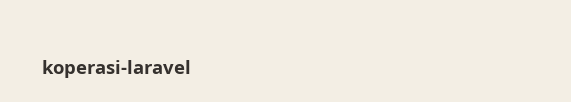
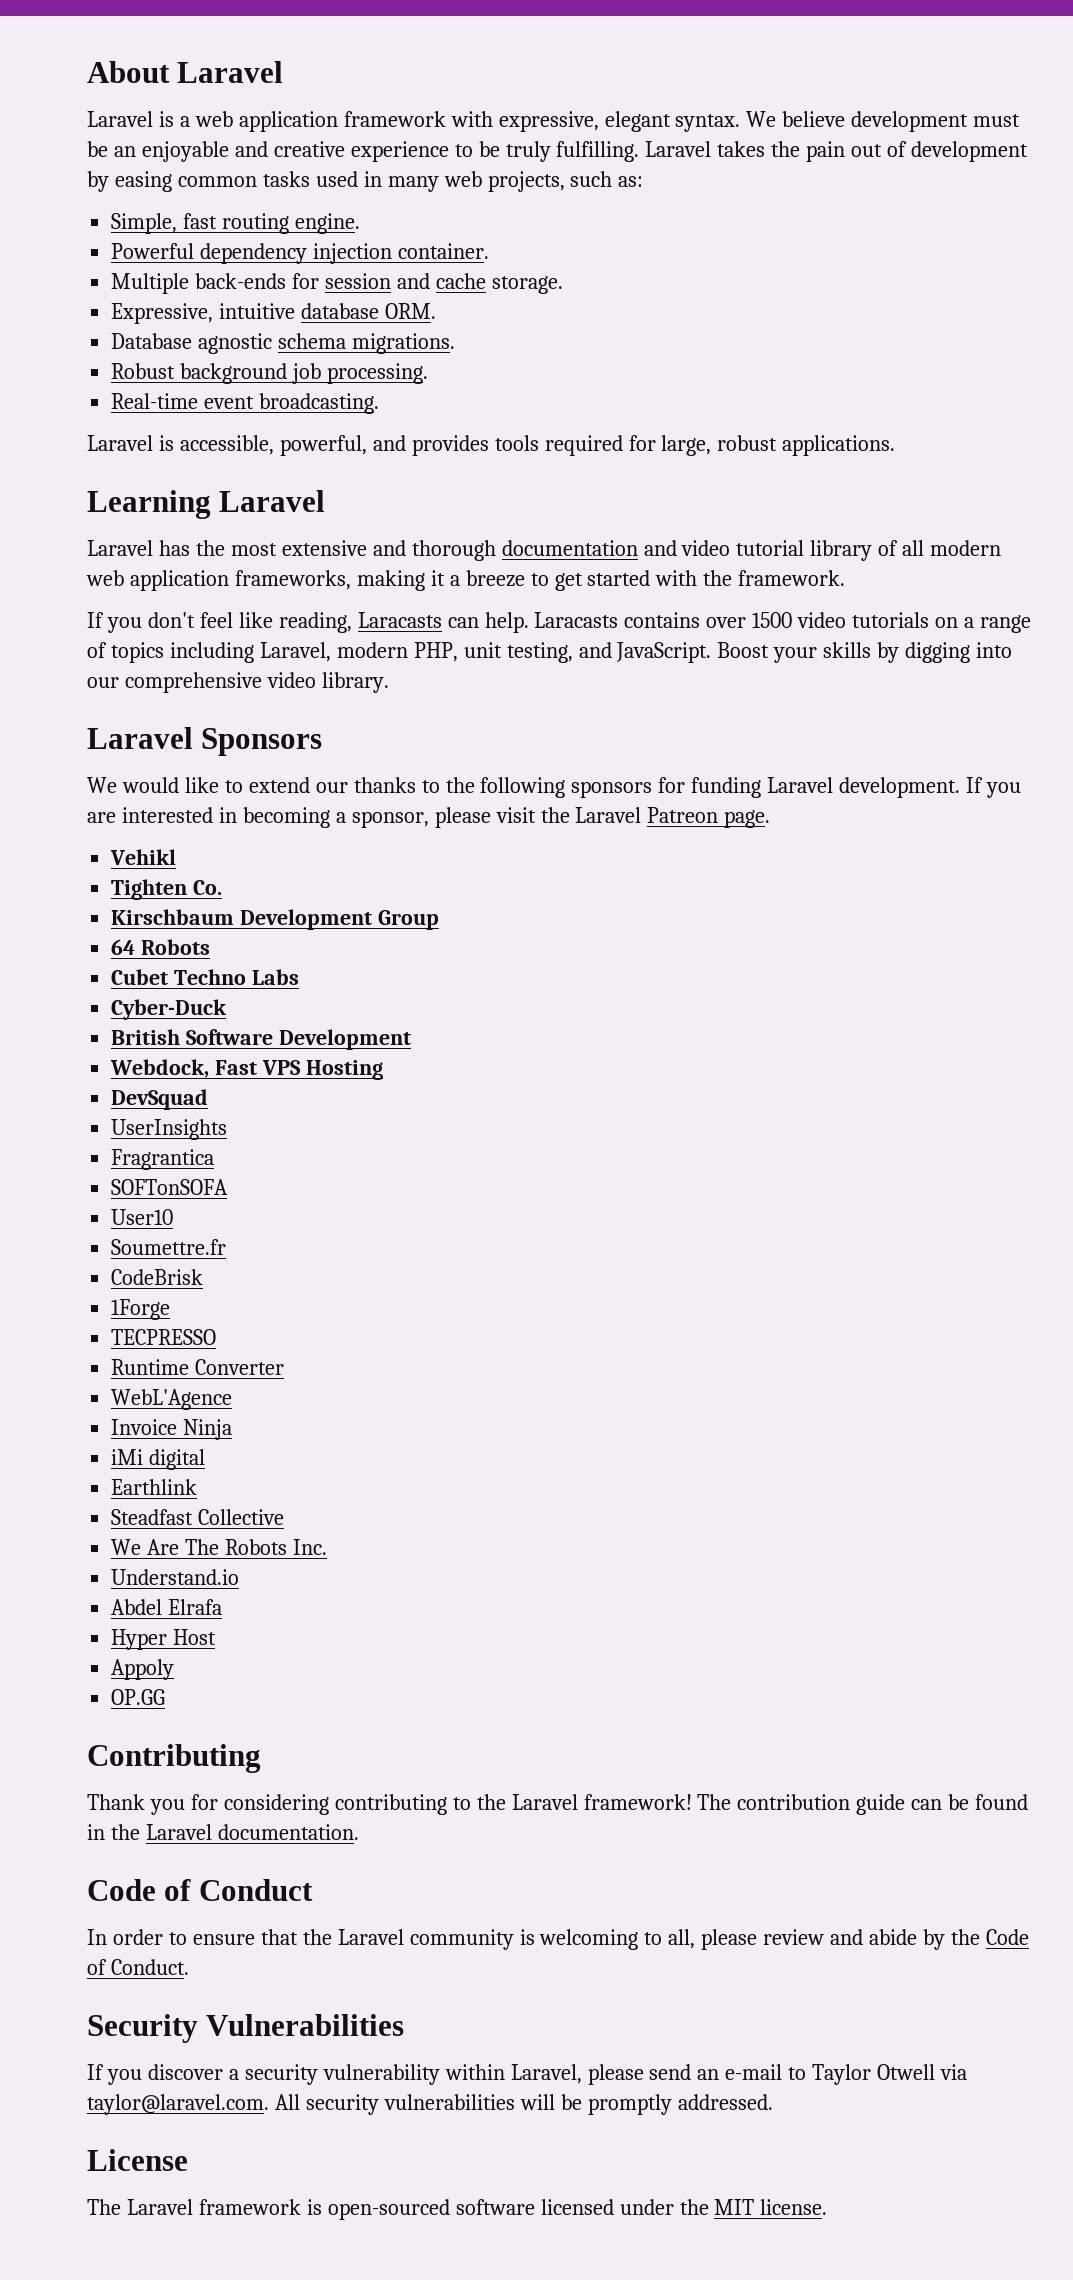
- koperasi-laravel
+ About Laravel
+ Laravel is a web application framework with expressive, elegant syntax. We believe development must be an enjoyable and creative experience to be truly fulfilling. Laravel takes the pain out of development by easing common tasks used in many web projects, such as:
+ Simple, fast routing engine.
+ Powerful dependency injection container.
+ Multiple back-ends for session and cache storage.
+ Expressive, intuitive database ORM.
+ Database agnostic schema migrations.
+ Robust background job processing.
+ Real-time event broadcasting.
+ Laravel is accessible, powerful, and provides tools required for large, robust applications.
+ Learning Laravel
+ Laravel has the most extensive and thorough documentation and video tutorial library of all modern web application frameworks, making it a breeze to get started with the framework.
+ If you don't feel like reading, Laracasts can help. Laracasts contains over 1500 video tutorials on a range of topics including Laravel, modern PHP, unit testing, and JavaScript. Boost your skills by digging into our comprehensive video library.
+ Laravel Sponsors
+ We would like to extend our thanks to the following sponsors for funding Laravel development. If you are interested in becoming a sponsor, please visit the Laravel Patreon page.
+ Vehikl
+ Tighten Co.
+ Kirschbaum Development Group
+ 64 Robots
+ Cubet Techno Labs
+ Cyber-Duck
+ British Software Development
+ Webdock, Fast VPS Hosting
+ DevSquad
+ UserInsights
+ Fragrantica
+ SOFTonSOFA
+ User10
+ Soumettre.fr
+ CodeBrisk
+ 1Forge
+ TECPRESSO
+ Runtime Converter
+ WebL'Agence
+ Invoice Ninja
+ iMi digital
+ Earthlink
+ Steadfast Collective
+ We Are The Robots Inc.
+ Understand.io
+ Abdel Elrafa
+ Hyper Host
+ Appoly
+ OP.GG
+ Contributing
+ Thank you for considering contributing to the Laravel framework! The contribution guide can be found in the Laravel documentation.
+ Code of Conduct
+ In order to ensure that the Laravel community is welcoming to all, please review and abide by the Code of Conduct.
+ Security Vulnerabilities
+ If you discover a security vulnerability within Laravel, please send an e-mail to Taylor Otwell via taylor@laravel.com. All security vulnerabilities will be promptly addressed.
+ License
+ The Laravel framework is open-sourced software licensed under the MIT license.

